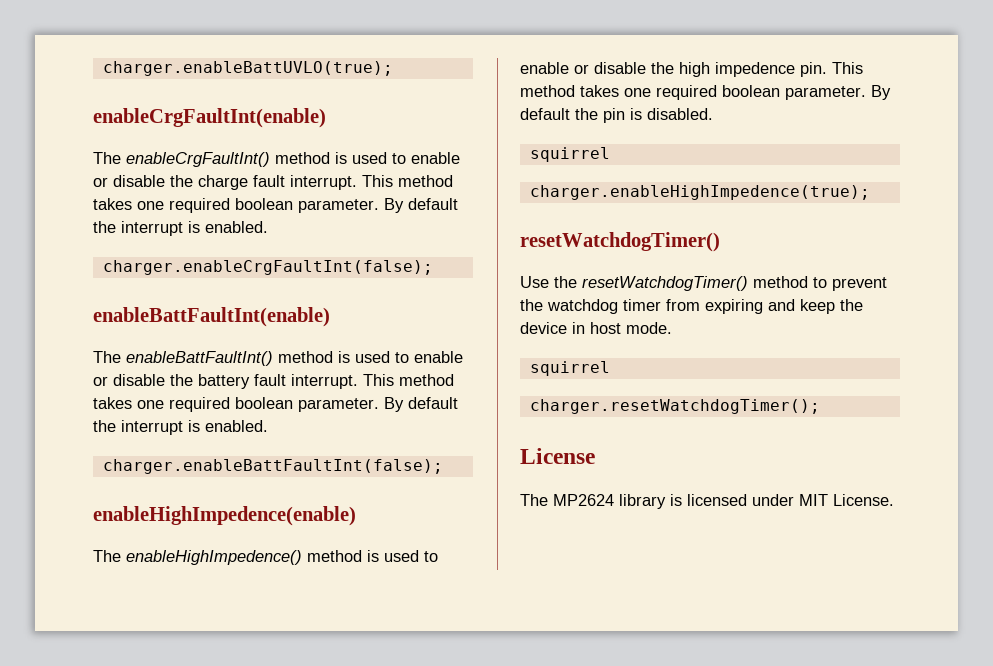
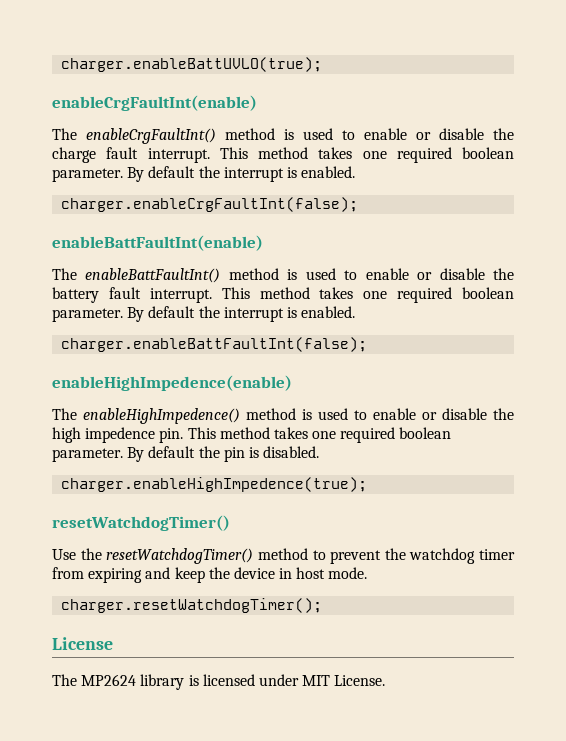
  By default the pin is disabled.
- squirrel
  Use the resetWatchdogTimer() method to prevent the watchdog timer from expiring and keep the device in host mode.
- squirrel

